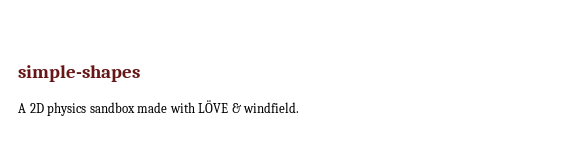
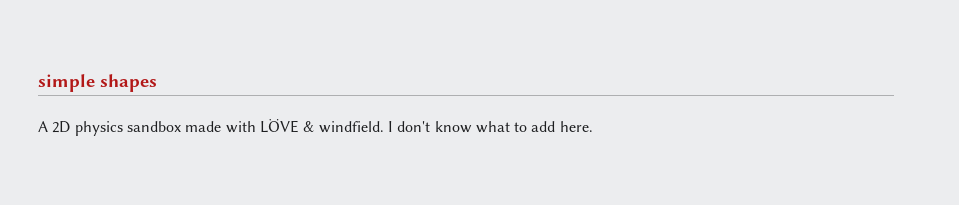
- simple-shapes
+ simple shapes
+ I don't know what to add here.

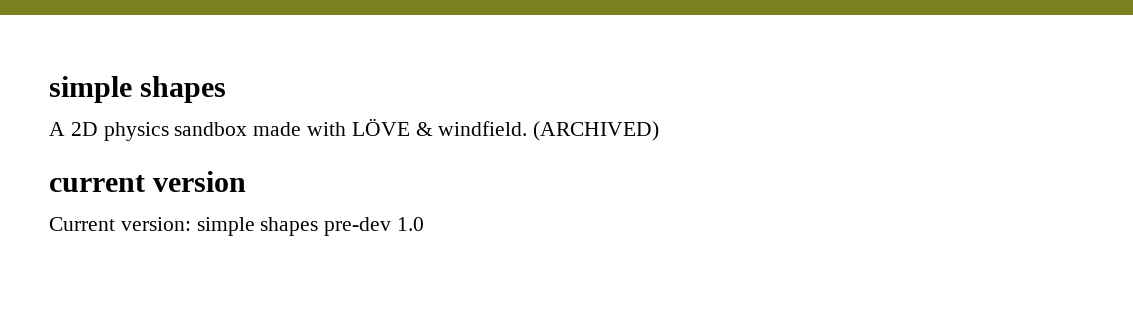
- I don't know what to add here.
+ (ARCHIVED)
+ current version
+ Current version: simple shapes pre-dev 1.0

